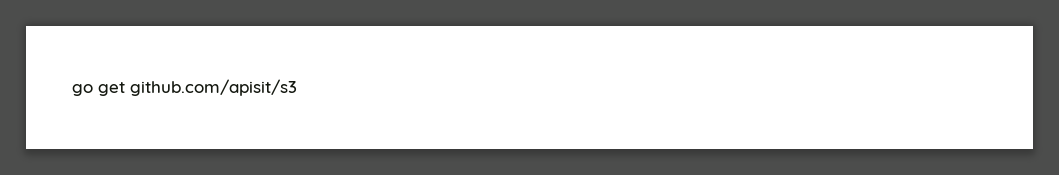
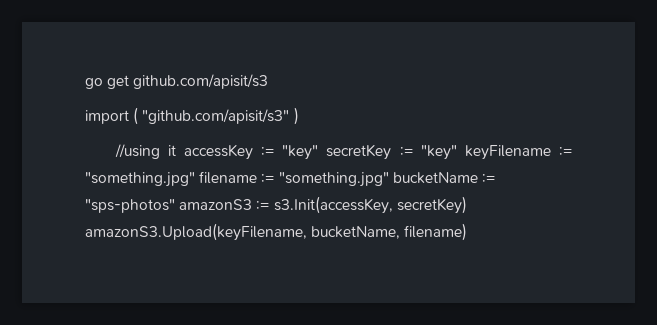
+ import ( "github.com/apisit/s3" )
+ //using it accessKey := "key" secretKey := "key" keyFilename := "something.jpg" filename := "something.jpg" bucketName := "sps-photos" amazonS3 := s3.Init(accessKey, secretKey) amazonS3.Upload(keyFilename, bucketName, filename)

